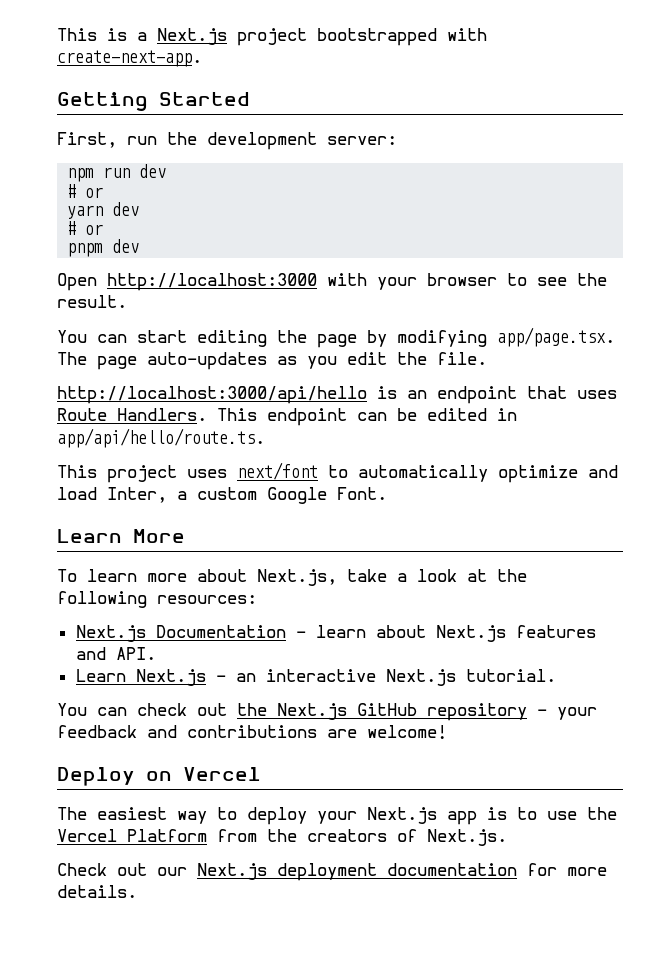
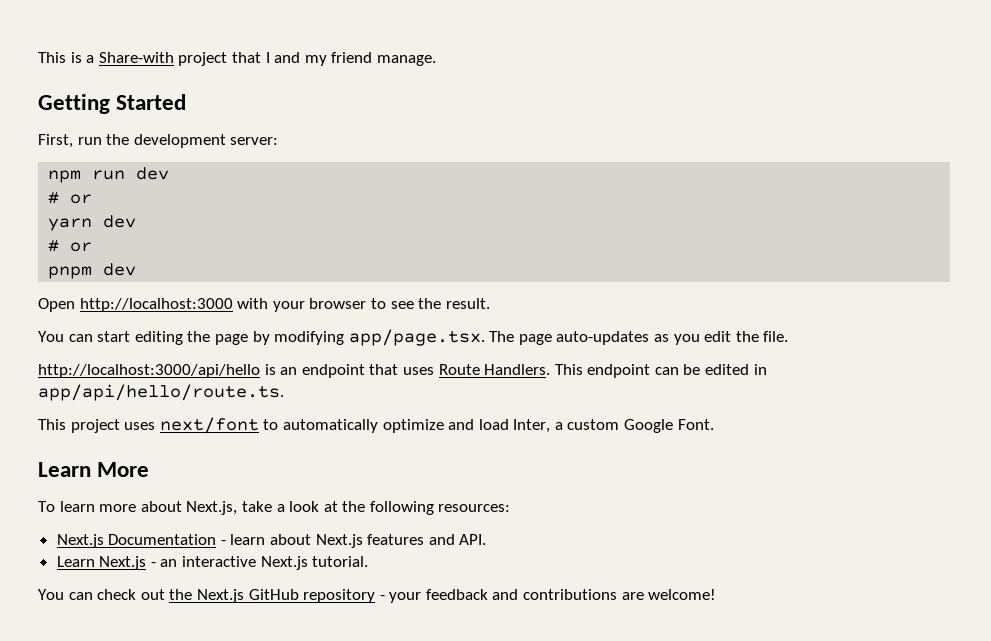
- This is a Next.js project bootstrapped with create-next-app.
+ This is a Share-with project that I and my friend manage.
- Deploy on Vercel
- The easiest way to deploy your Next.js app is to use the Vercel Platform from the creators of Next.js.
- Check out our Next.js deployment documentation for more details.

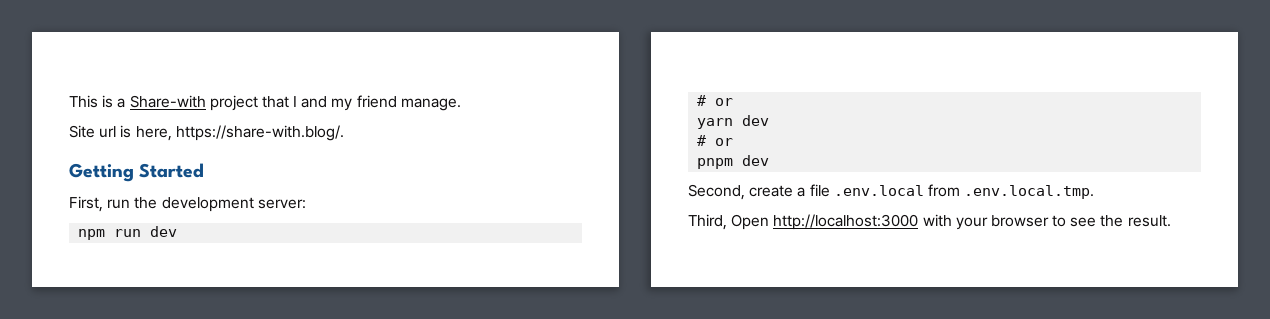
+ Site url is here, https://share-with.blog/.
- Open http://localhost:3000 with your browser to see the result.
+ Second, create a file .env.local from .env.local.tmp.
+ Third, Open http://localhost:3000 with your browser to see the result.
- You can start editing the page by modifying app/page.tsx. The page auto-updates as you edit the file.
- http://localhost:3000/api/hello is an endpoint that uses Route Handlers. This endpoint can be edited in app/api/hello/route.ts.
- This project uses next/font to automatically optimize and load Inter, a custom Google Font.
- Learn More
- To learn more about Next.js, take a look at the following resources:
- Next.js Documentation - learn about Next.js features and API.
- Learn Next.js - an interactive Next.js tutorial.
- You can check out the Next.js GitHub repository - your feedback and contributions are welcome!

